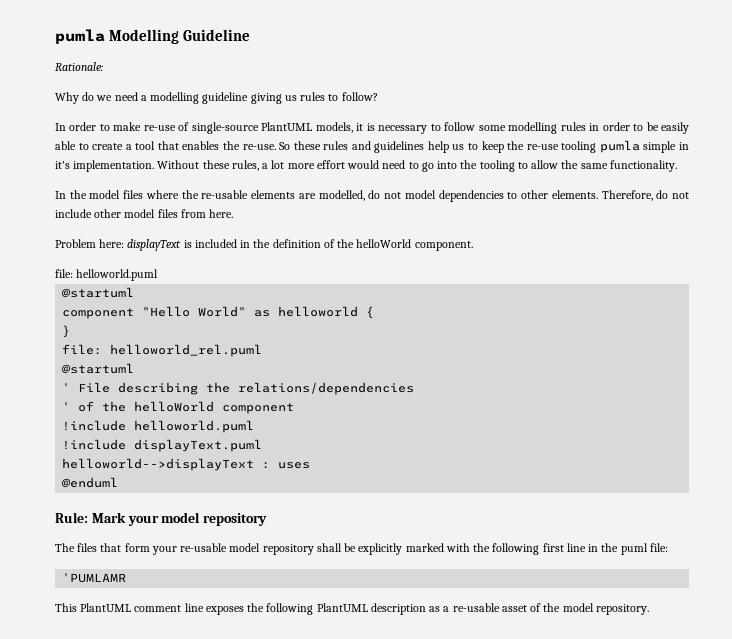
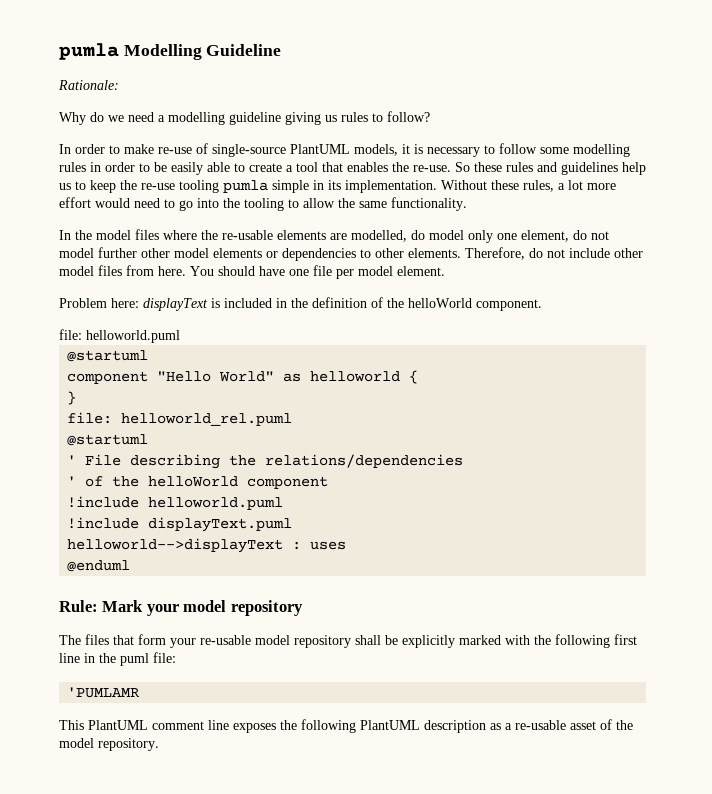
- So these rules and guidelines help us to keep the re-use tooling pumla simple in it's implementation.
+ So these rules and guidelines help us to keep the re-use tooling pumla simple in its implementation.
- In the model files where the re-usable elements are modelled, do not model dependencies to other elements.
+ In the model files where the re-usable elements are modelled, do model only one element, do not model further other model elements or dependencies to other elements.
+ You should have one file per model element.

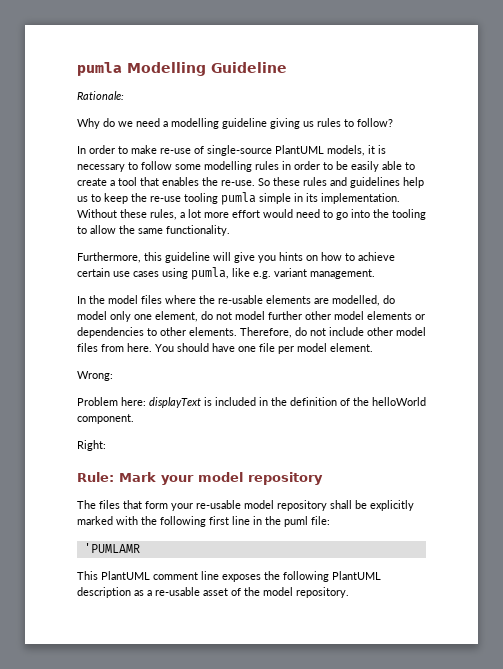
+ Furthermore, this guideline will give you hints on how to achieve certain use cases using pumla, like e.g. variant management.
+ Wrong:
- file: helloworld.puml
- @startuml
- component "Hello World" as helloworld {
- }
- file: helloworld_rel.puml
- @startuml
- ' File describing the relations/dependencies
- ' of the helloWorld component
- !include helloworld.puml
- !include displayText.puml
- helloworld-->displayText : uses
- @enduml
+ Right:

